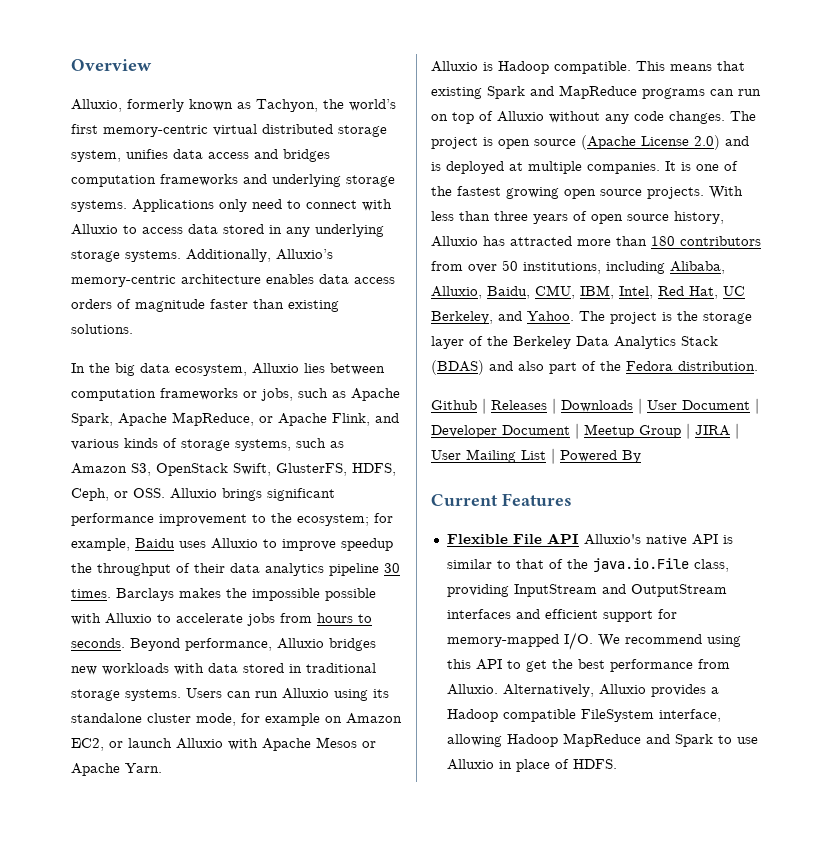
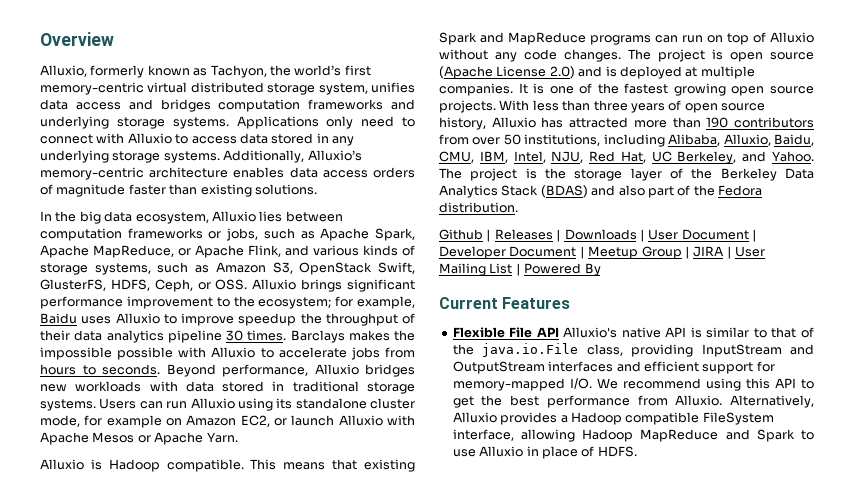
- With less than three years of open source history, Alluxio has attracted more than 180 contributors from over 50 institutions, including Alibaba, Alluxio, Baidu, CMU, IBM, Intel, Red Hat, UC Berkeley, and Yahoo.
+ With less than three years of open source history, Alluxio has attracted more than 190 contributors from over 50 institutions, including Alibaba, Alluxio, Baidu, CMU, IBM, Intel, NJU, Red Hat, UC Berkeley, and Yahoo.

